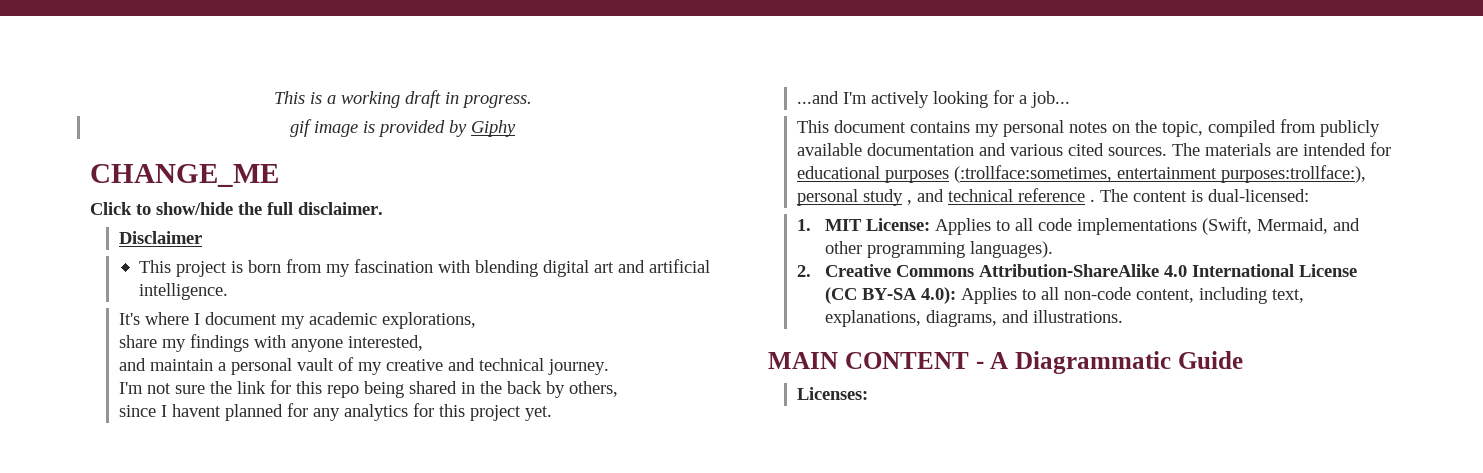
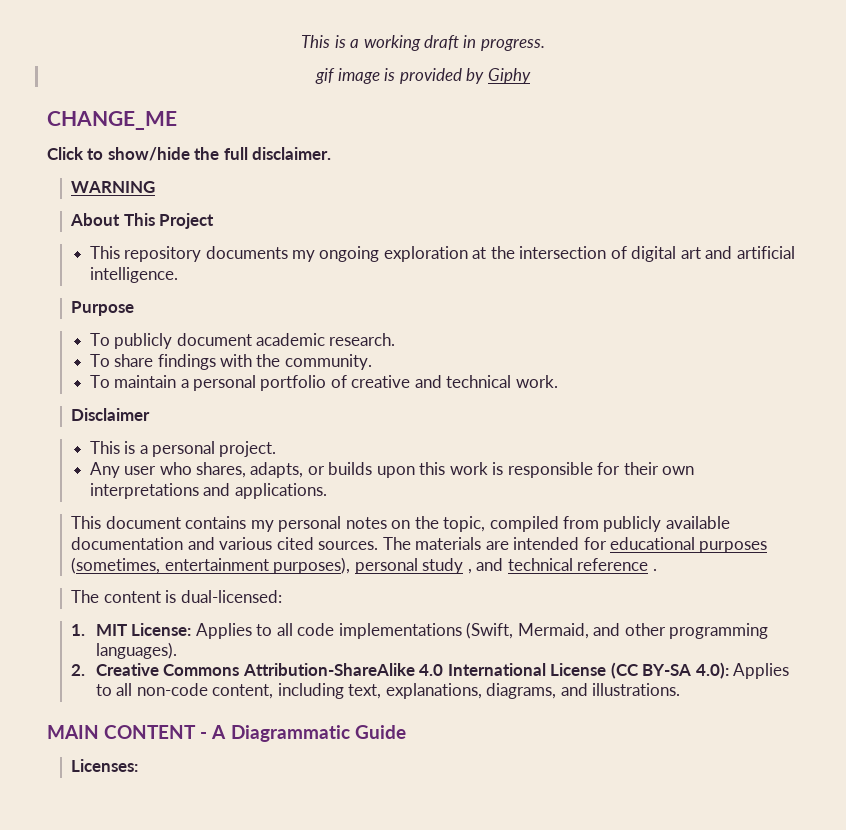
- Disclaimer
- This project is born from my fascination with blending digital art and artificial intelligence.
+ WARNING
+ About This Project
+ This repository documents my ongoing exploration at the intersection of digital art and artificial intelligence.
- It's where I document my academic explorations,
- share my findings with anyone interested,
- and maintain a personal vault of my creative and technical journey.
- I'm not sure the link for this repo being shared in the back by others,
- since I havent planned for any analytics for this project yet.
- ...and I'm actively looking for a job...
+ Purpose
+ To publicly document academic research.
+ To share findings with the community.
+ To maintain a personal portfolio of creative and technical work.
+ Disclaimer
+ This is a personal project.
+ Any user who shares, adapts, or builds upon this work is responsible for their own interpretations and applications.
- The materials are intended for educational purposes (:trollface:sometimes, entertainment purposes:trollface:), personal study , and technical reference . The content is dual-licensed:
+ The materials are intended for educational purposes (sometimes, entertainment purposes), personal study , and technical reference .
+ The content is dual-licensed:

